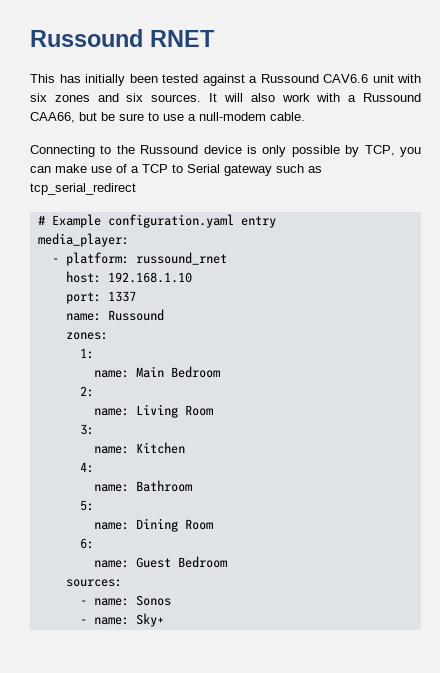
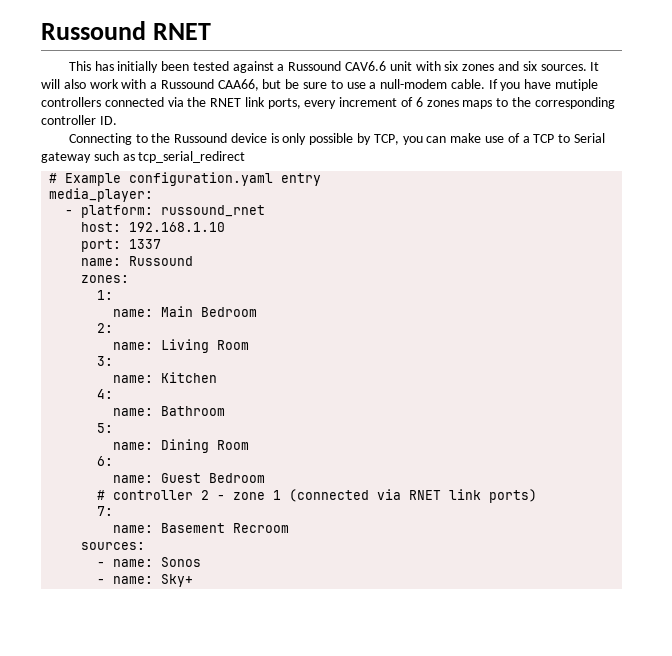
+ If you have mutiple controllers connected via the RNET link ports, every increment of 6 zones maps to the corresponding controller ID.
+ # controller 2 - zone 1 (connected via RNET link ports)
+ 7:
+ name: Basement Recroom

